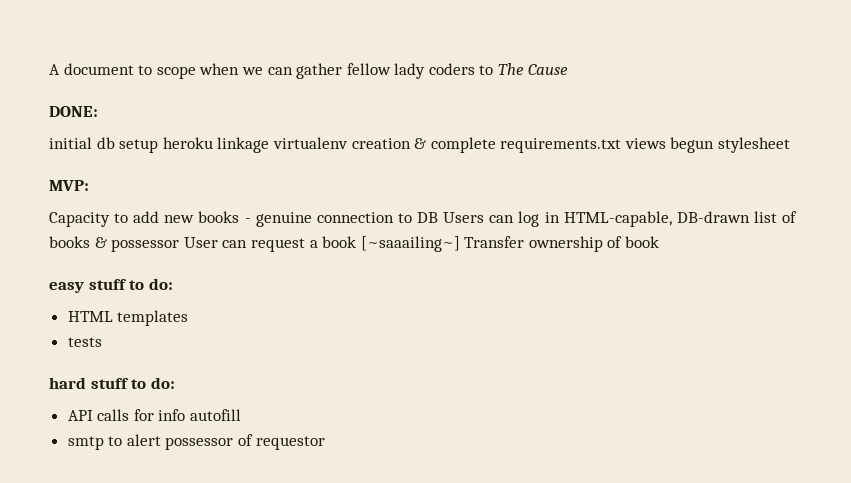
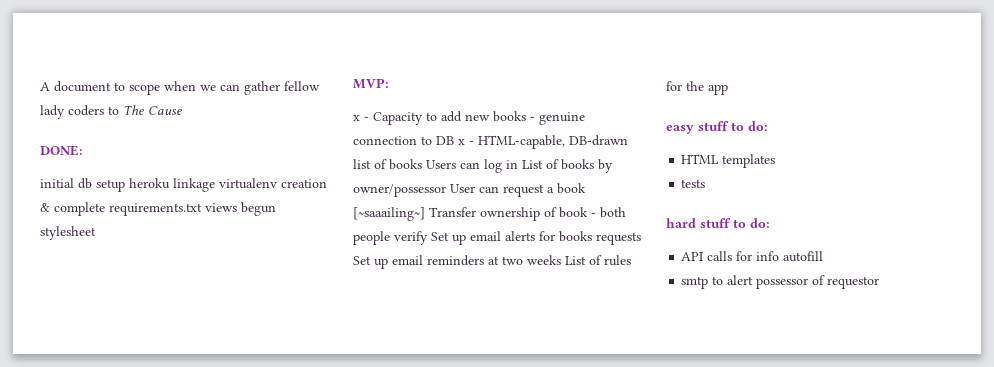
- Capacity to add new books - genuine connection to DB Users can log in HTML-capable, DB-drawn list of books & possessor User can request a book [~saaailing~] Transfer ownership of book
+ x - Capacity to add new books - genuine connection to DB x - HTML-capable, DB-drawn list of books Users can log in List of books by owner/possessor User can request a book [~saaailing~] Transfer ownership of book - both people verify Set up email alerts for books requests Set up email reminders at two weeks List of rules for the app

